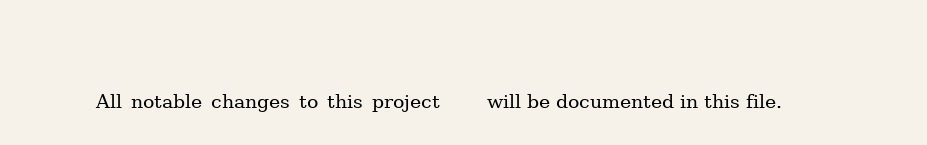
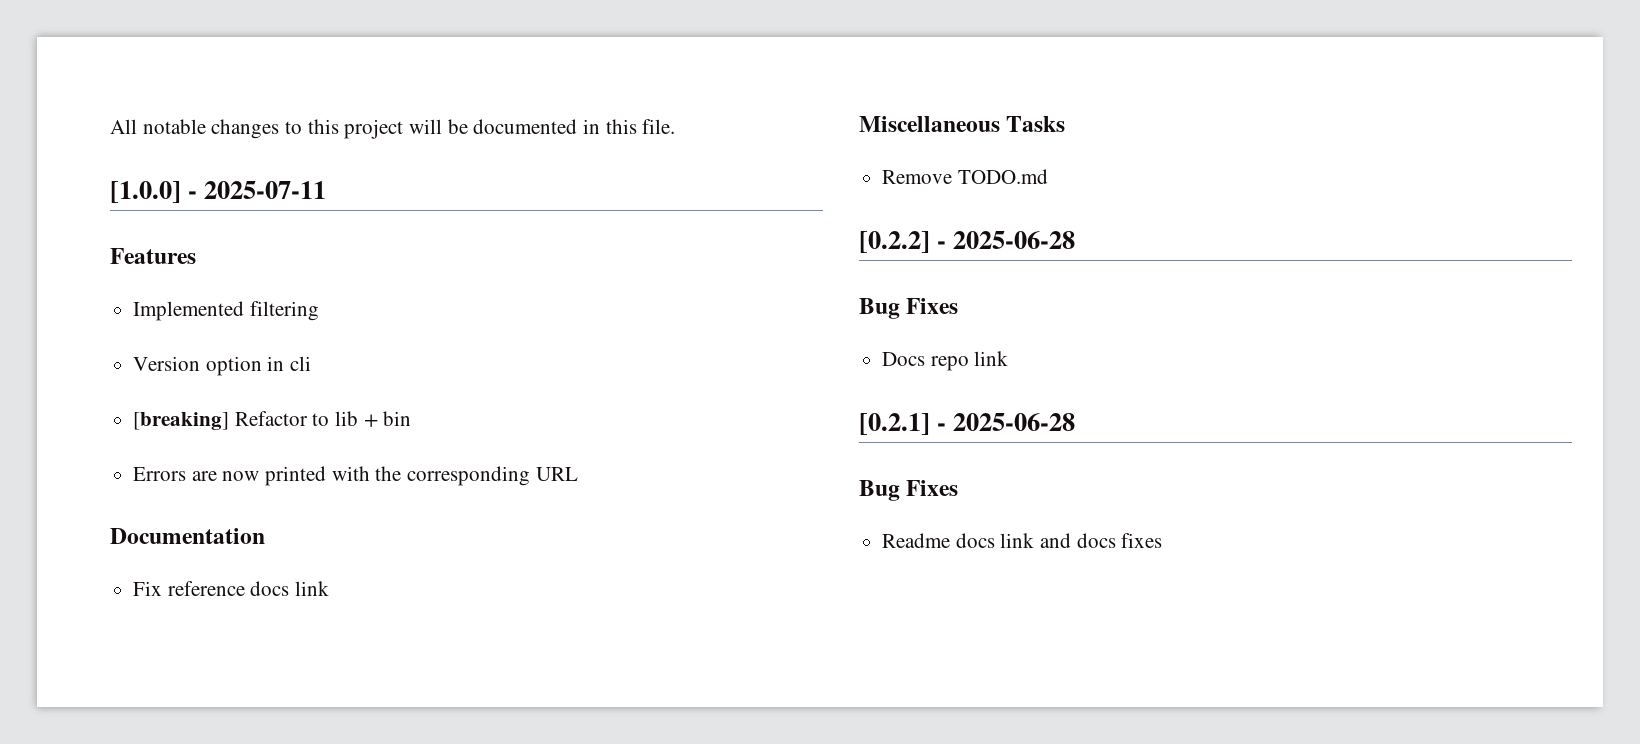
+ [1.0.0] - 2025-07-11
+ Features
+ Implemented filtering
+ Version option in cli
+ [breaking] Refactor to lib + bin
+ Errors are now printed with the corresponding URL
+ Documentation
+ Fix reference docs link
+ Miscellaneous Tasks
+ Remove TODO.md
+ [0.2.2] - 2025-06-28
+ Bug Fixes
+ Docs repo link
+ [0.2.1] - 2025-06-28
+ Bug Fixes
+ Readme docs link and docs fixes

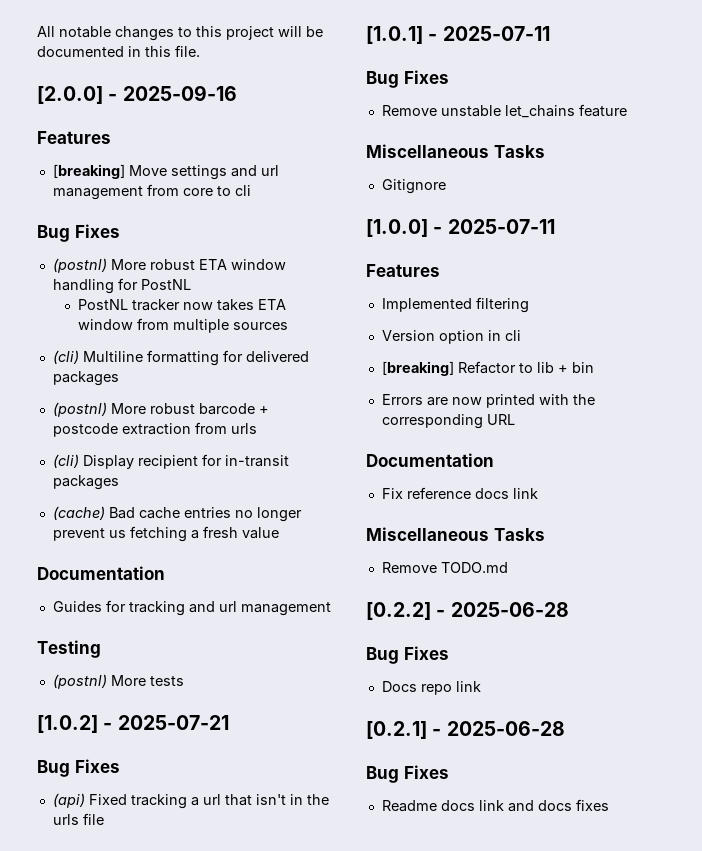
+ [2.0.0] - 2025-09-16
+ Features
+ [breaking] Move settings and url management from core to cli
+ Bug Fixes
+ (postnl) More robust ETA window handling for PostNL
+ PostNL tracker now takes ETA window from multiple sources
+ (cli) Multiline formatting for delivered packages
+ (postnl) More robust barcode + postcode extraction from urls
+ (cli) Display recipient for in-transit packages
+ (cache) Bad cache entries no longer prevent us fetching a fresh value
+ Documentation
+ Guides for tracking and url management
+ Testing
+ (postnl) More tests
+ [1.0.2] - 2025-07-21
+ Bug Fixes
+ (api) Fixed tracking a url that isn't in the urls file
+ [1.0.1] - 2025-07-11
+ Bug Fixes
+ Remove unstable let_chains feature
+ Miscellaneous Tasks
+ Gitignore

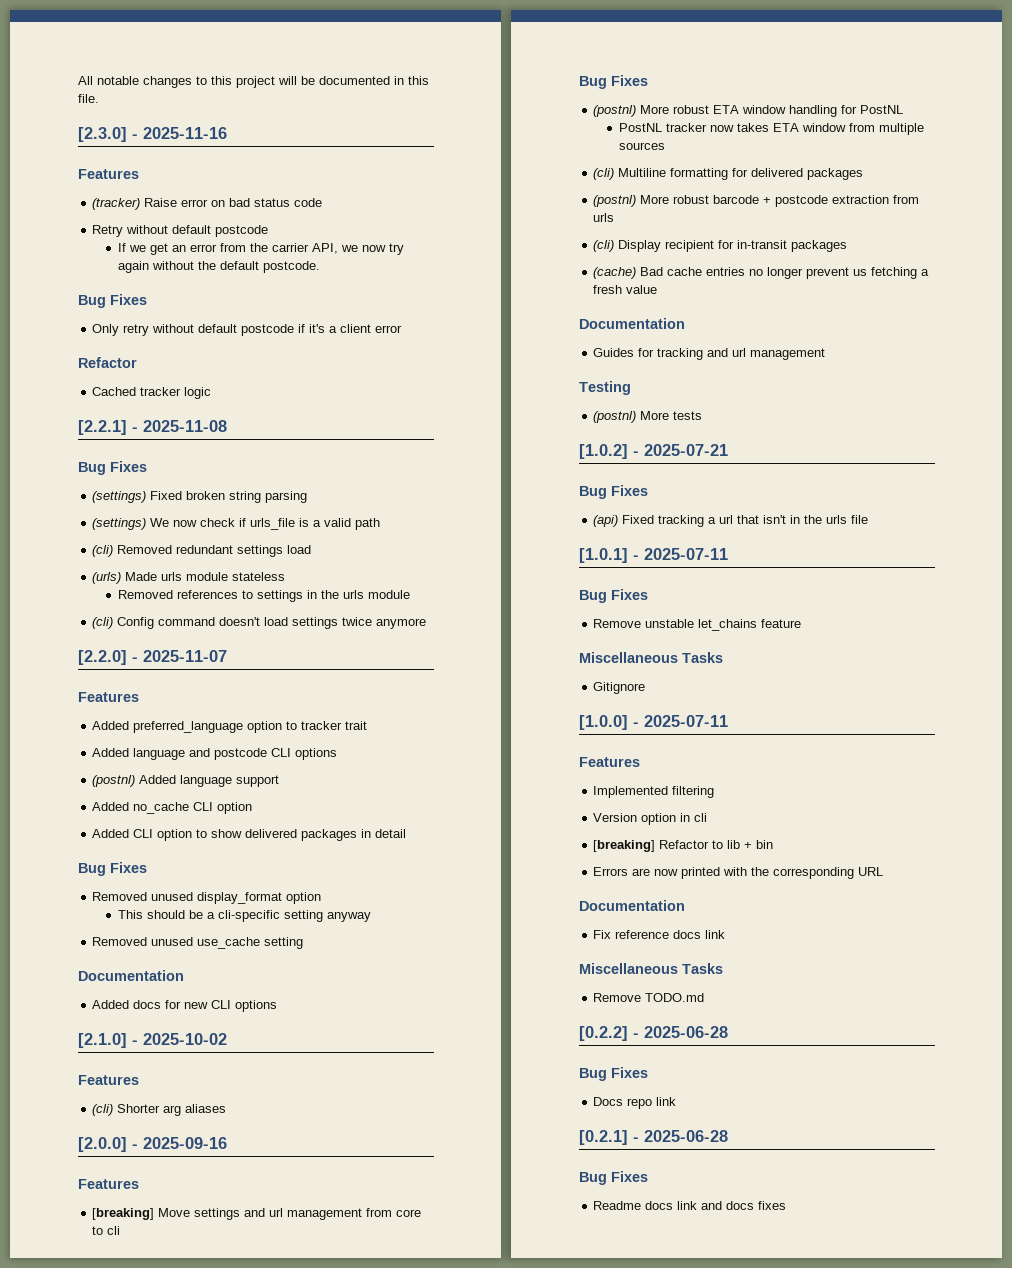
+ [2.3.0] - 2025-11-16
+ Features
+ (tracker) Raise error on bad status code
+ Retry without default postcode
+ If we get an error from the carrier API, we now try again without the default postcode.
+ Bug Fixes
+ Only retry without default postcode if it's a client error
+ Refactor
+ Cached tracker logic
+ [2.2.1] - 2025-11-08
+ Bug Fixes
+ (settings) Fixed broken string parsing
+ (settings) We now check if urls_file is a valid path
+ (cli) Removed redundant settings load
+ (urls) Made urls module stateless
+ Removed references to settings in the urls module
+ (cli) Config command doesn't load settings twice anymore
+ [2.2.0] - 2025-11-07
+ Features
+ Added preferred_language option to tracker trait
+ Added language and postcode CLI options
+ (postnl) Added language support
+ Added no_cache CLI option
+ Added CLI option to show delivered packages in detail
+ Bug Fixes
+ Removed unused display_format option
+ This should be a cli-specific setting anyway
+ Removed unused use_cache setting
+ Documentation
+ Added docs for new CLI options
+ [2.1.0] - 2025-10-02
+ Features
+ (cli) Shorter arg aliases

